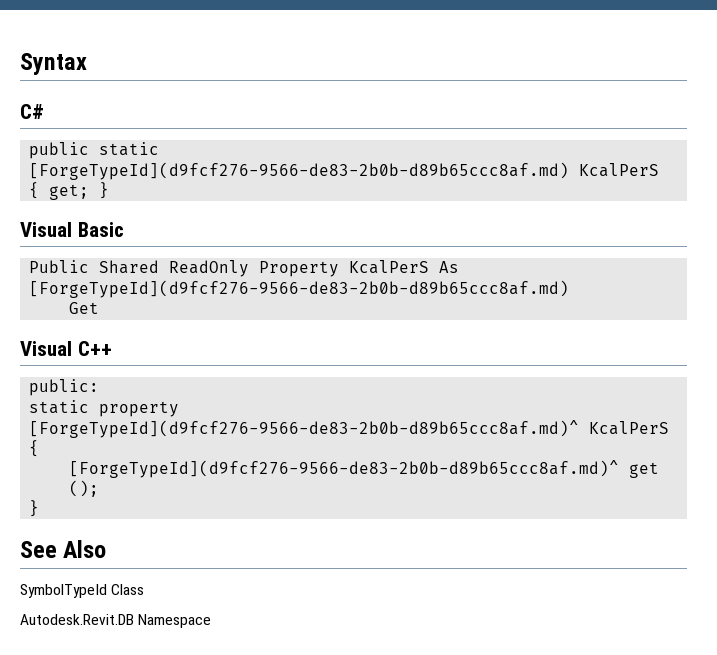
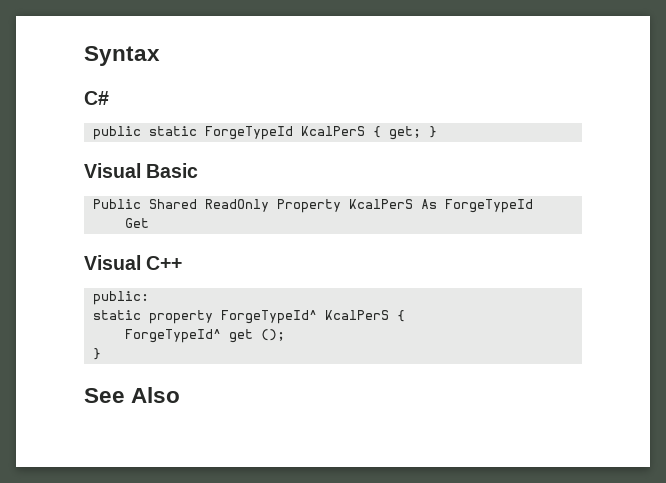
- public static [ForgeTypeId](d9fcf276-9566-de83-2b0b-d89b65ccc8af.md) KcalPerS { get; }
+ public static ForgeTypeId KcalPerS { get; }
- Public Shared ReadOnly Property KcalPerS As [ForgeTypeId](d9fcf276-9566-de83-2b0b-d89b65ccc8af.md)
+ Public Shared ReadOnly Property KcalPerS As ForgeTypeId
- static property [ForgeTypeId](d9fcf276-9566-de83-2b0b-d89b65ccc8af.md)^ KcalPerS {
+ static property ForgeTypeId^ KcalPerS {
- [ForgeTypeId](d9fcf276-9566-de83-2b0b-d89b65ccc8af.md)^ get ();
+ ForgeTypeId^ get ();
- SymbolTypeId Class
- Autodesk.Revit.DB Namespace

